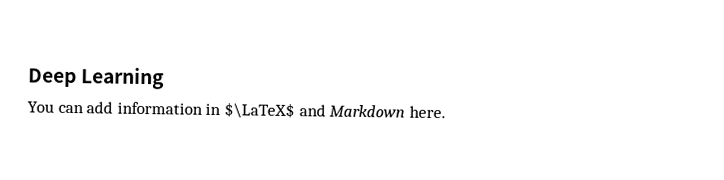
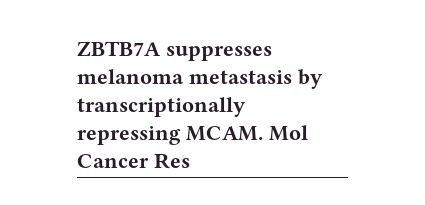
- Deep Learning
- You can add information in $\LaTeX$ and Markdown here.
+ ZBTB7A suppresses melanoma metastasis by transcriptionally repressing MCAM. Mol Cancer Res

